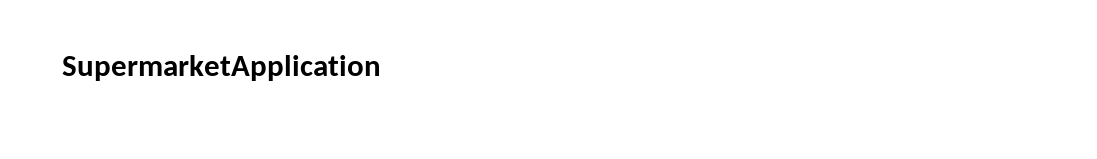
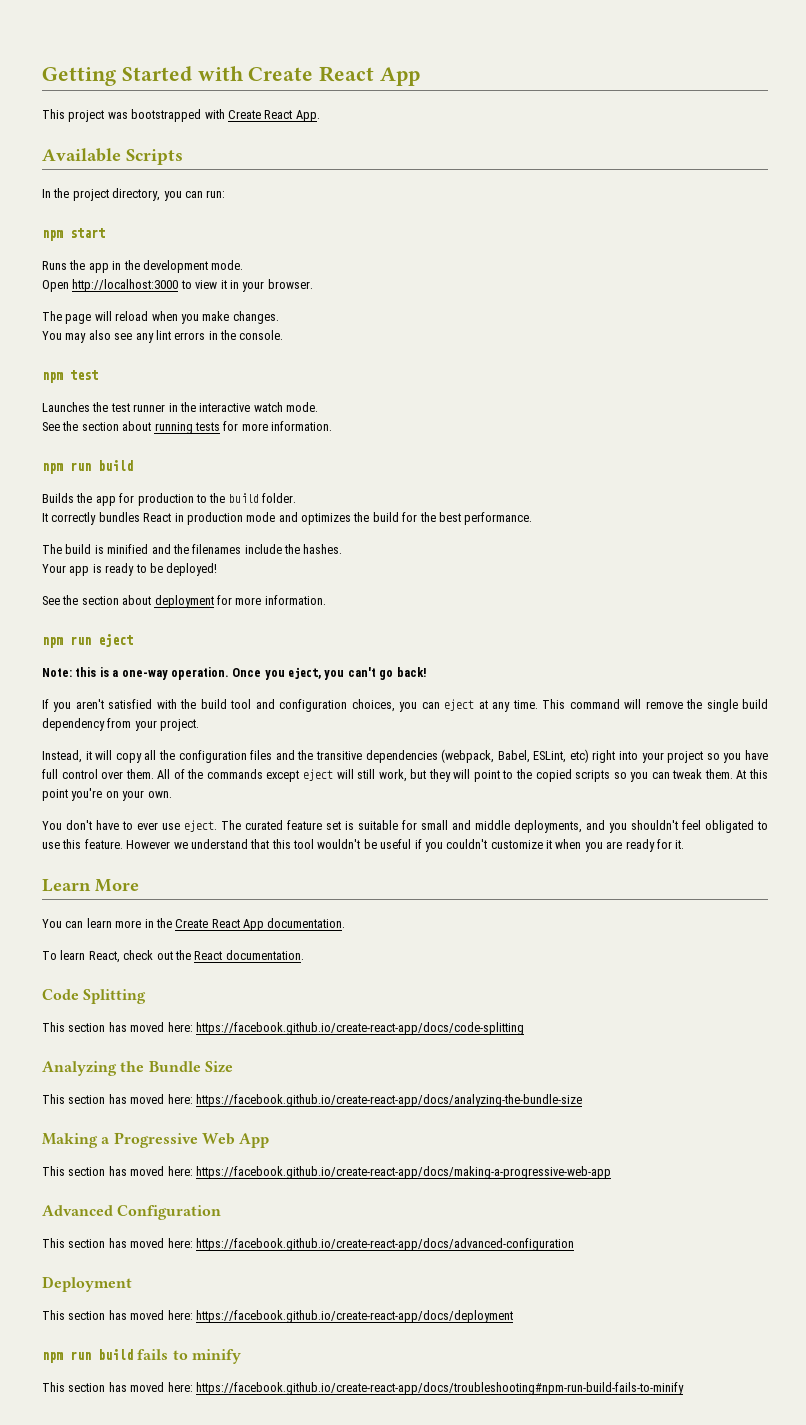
- SupermarketApplication
+ Getting Started with Create React App
+ This project was bootstrapped with Create React App.
+ Available Scripts
+ In the project directory, you can run:
+ npm start
+ Runs the app in the development mode.
+ Open http://localhost:3000 to view it in your browser.
+ The page will reload when you make changes.
+ You may also see any lint errors in the console.
+ npm test
+ Launches the test runner in the interactive watch mode.
+ See the section about running tests for more information.
+ npm run build
+ Builds the app for production to the build folder.
+ It correctly bundles React in production mode and optimizes the build for the best performance.
+ The build is minified and the filenames include the hashes.
+ Your app is ready to be deployed!
+ See the section about deployment for more information.
+ npm run eject
+ Note: this is a one-way operation. Once you eject, you can't go back!
+ If you aren't satisfied with the build tool and configuration choices, you can eject at any time. This command will remove the single build dependency from your project.
+ Instead, it will copy all the configuration files and the transitive dependencies (webpack, Babel, ESLint, etc) right into your project so you have full control over them. All of the commands except eject will still work, but they will point to the copied scripts so you can tweak them. At this point you're on your own.
+ You don't have to ever use eject. The curated feature set is suitable for small and middle deployments, and you shouldn't feel obligated to use this feature. However we understand that this tool wouldn't be useful if you couldn't customize it when you are ready for it.
+ Learn More
+ You can learn more in the Create React App documentation.
+ To learn React, check out the React documentation.
+ Code Splitting
+ This section has moved here: https://facebook.github.io/create-react-app/docs/code-splitting
+ Analyzing the Bundle Size
+ This section has moved here: https://facebook.github.io/create-react-app/docs/analyzing-the-bundle-size
+ Making a Progressive Web App
+ This section has moved here: https://facebook.github.io/create-react-app/docs/making-a-progressive-web-app
+ Advanced Configuration
+ This section has moved here: https://facebook.github.io/create-react-app/docs/advanced-configuration
+ Deployment
+ This section has moved here: https://facebook.github.io/create-react-app/docs/deployment
+ npm run build fails to minify
+ This section has moved here: https://facebook.github.io/create-react-app/docs/troubleshooting#npm-run-build-fails-to-minify

